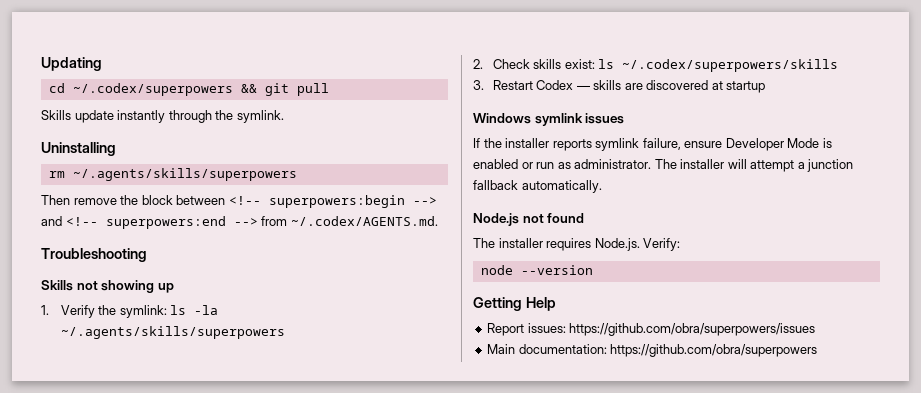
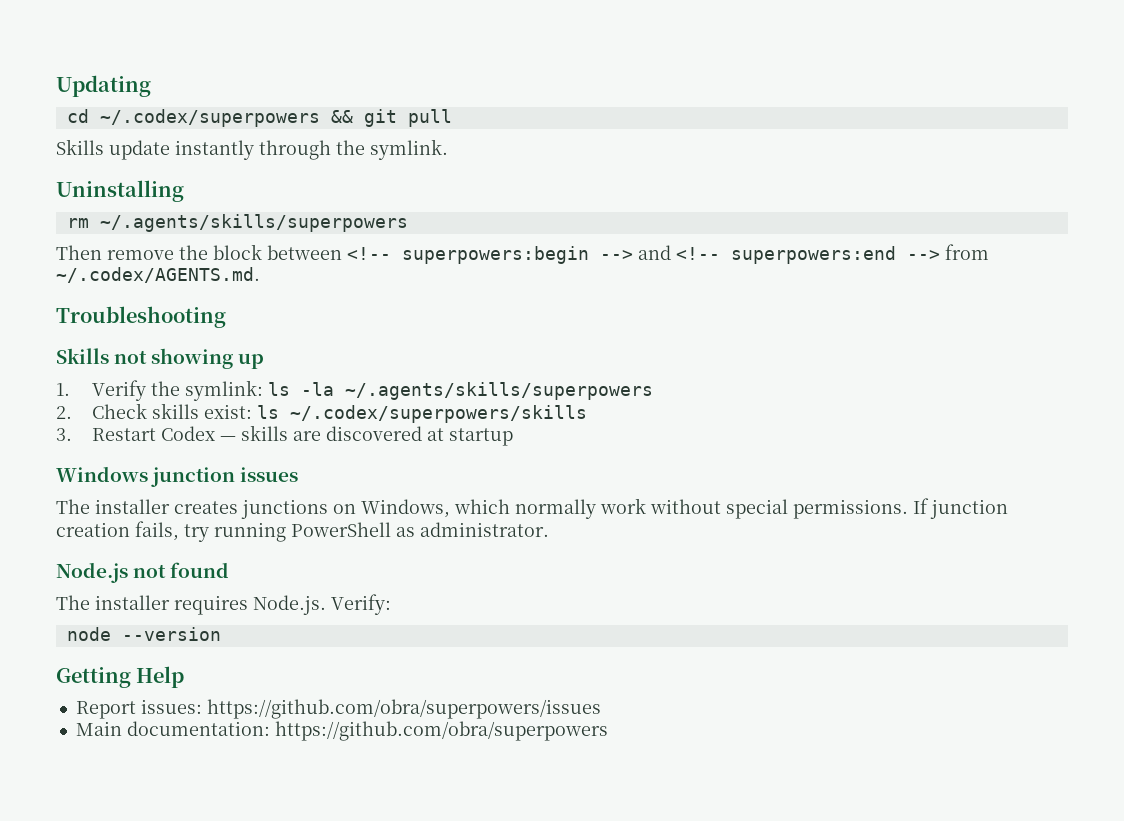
- Windows symlink issues
+ Windows junction issues
- If the installer reports symlink failure, ensure Developer Mode is enabled or run as administrator. The installer will attempt a junction fallback automatically.
+ The installer creates junctions on Windows, which normally work without special permissions. If junction creation fails, try running PowerShell as administrator.

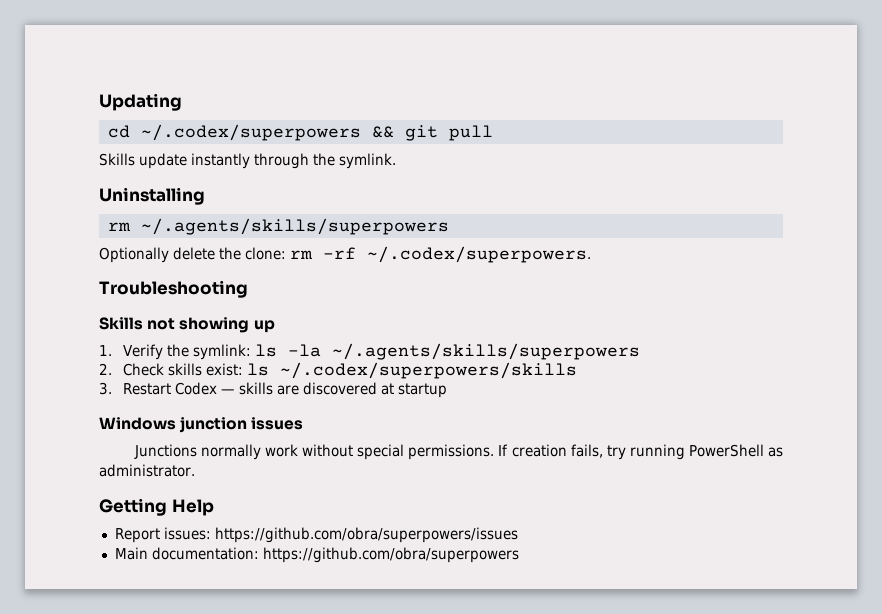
- Then remove the block between <!-- superpowers:begin --> and <!-- superpowers:end --> from ~/.codex/AGENTS.md.
+ Optionally delete the clone: rm -rf ~/.codex/superpowers.
- The installer creates junctions on Windows, which normally work without special permissions.
+ Junctions normally work without special permissions.
- If junction creation fails, try running PowerShell as administrator.
+ If creation fails, try running PowerShell as administrator.
- Node.js not found
- The installer requires Node.js. Verify:
- node --version

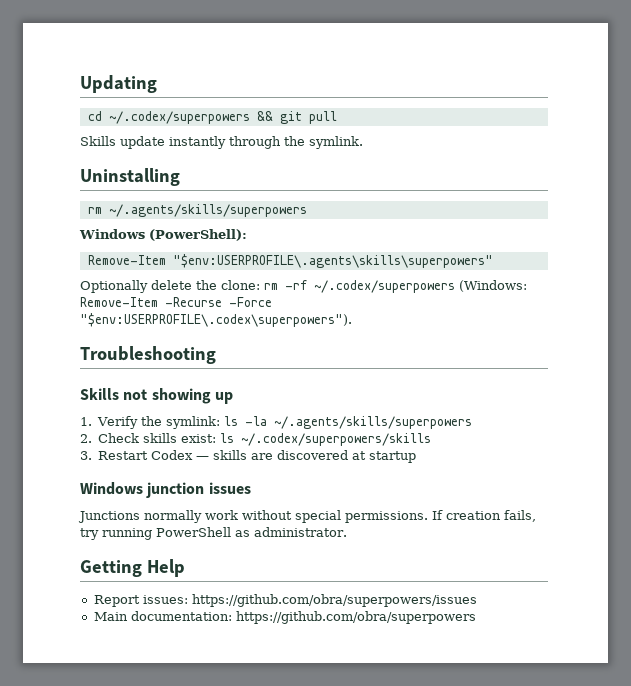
+ Windows (PowerShell):
+ Remove-Item "$env:USERPROFILE\.agents\skills\superpowers"
- Optionally delete the clone: rm -rf ~/.codex/superpowers.
+ Optionally delete the clone: rm -rf ~/.codex/superpowers (Windows: Remove-Item -Recurse -Force "$env:USERPROFILE\.codex\superpowers").

